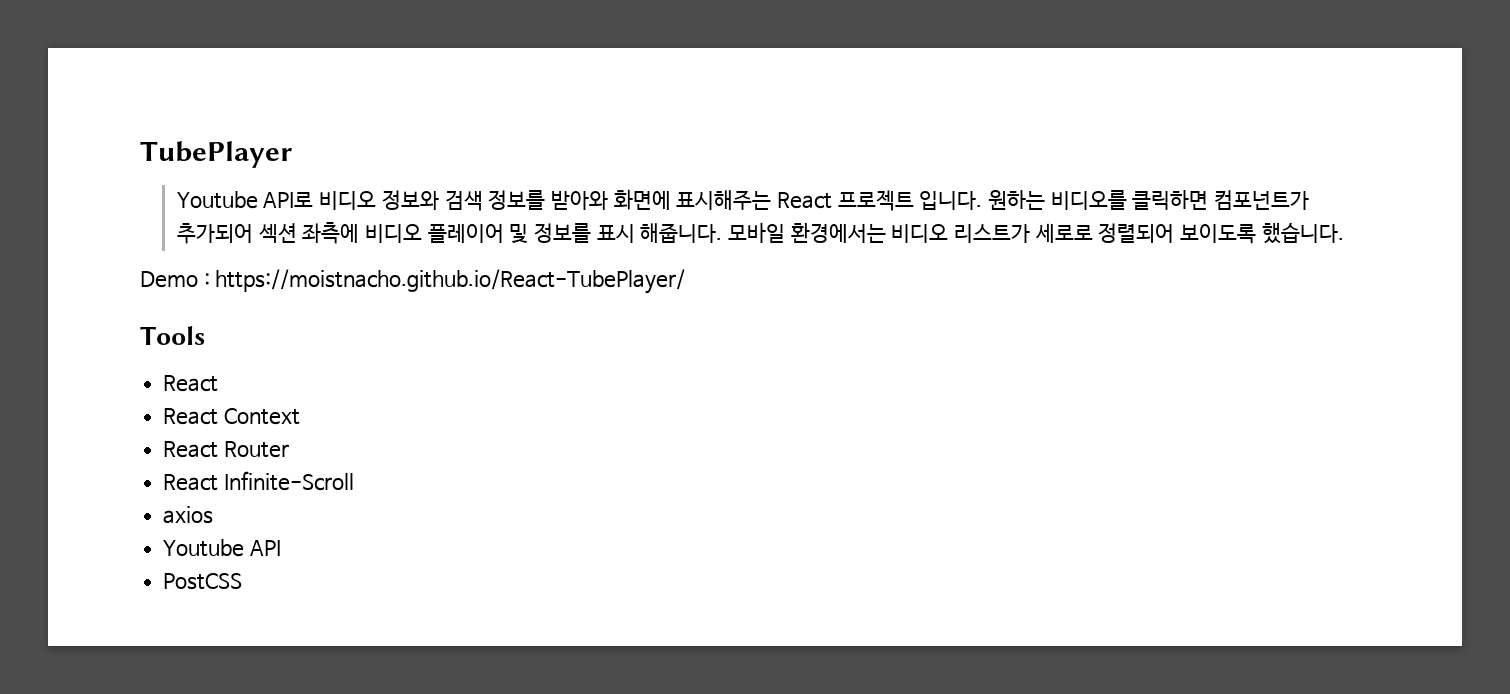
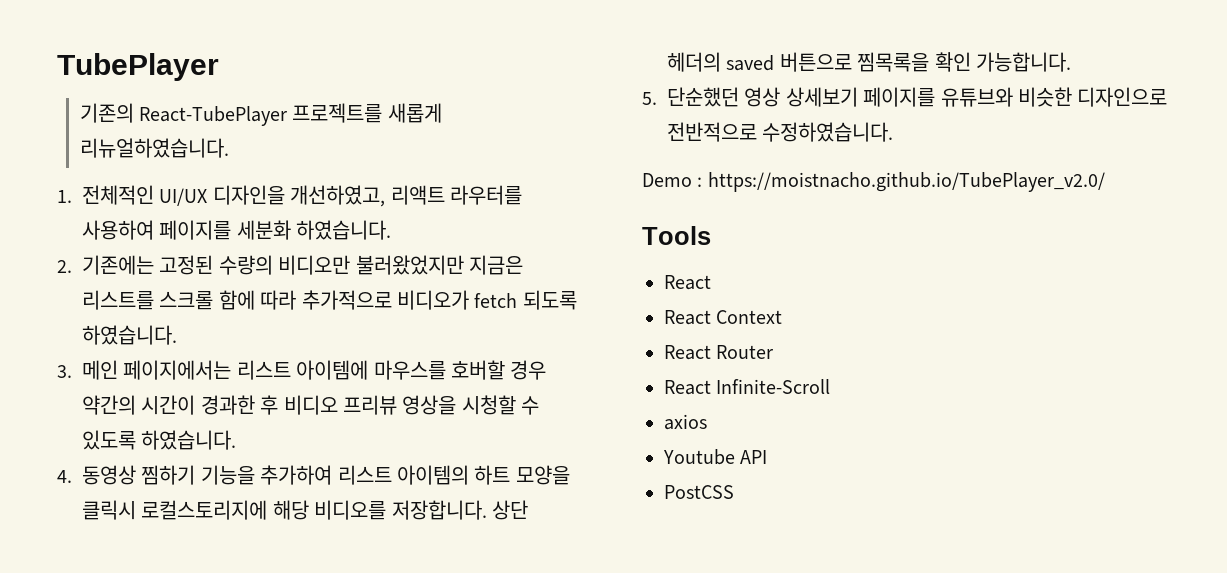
- Youtube API로 비디오 정보와 검색 정보를 받아와 화면에 표시해주는 React 프로젝트 입니다. 원하는 비디오를 클릭하면 컴포넌트가 추가되어 섹션 좌측에 비디오 플레이어 및 정보를 표시 해줍니다. 모바일 환경에서는 비디오 리스트가 세로로 정렬되어 보이도록 했습니다.
+ 기존의 React-TubePlayer 프로젝트를 새롭게 리뉴얼하였습니다.
+ 1. 전체적인 UI/UX 디자인을 개선하였고, 리액트 라우터를 사용하여 페이지를 세분화 하였습니다.
+ 2. 기존에는 고정된 수량의 비디오만 불러왔었지만 지금은 리스트를 스크롤 함에 따라 추가적으로 비디오가 fetch 되도록 하였습니다.
+ 3. 메인 페이지에서는 리스트 아이템에 마우스를 호버할 경우 약간의 시간이 경과한 후 비디오 프리뷰 영상을 시청할 수 있도록 하였습니다.
+ 4. 동영상 찜하기 기능을 추가하여 리스트 아이템의 하트 모양을 클릭시 로컬스토리지에 해당 비디오를 저장합니다. 상단 헤더의 saved 버튼으로 찜목록을 확인 가능합니다.
+ 5. 단순했던 영상 상세보기 페이지를 유튜브와 비슷한 디자인으로 전반적으로 수정하였습니다.
- Demo : https://moistnacho.github.io/React-TubePlayer/
+ Demo : https://moistnacho.github.io/TubePlayer_v2.0/

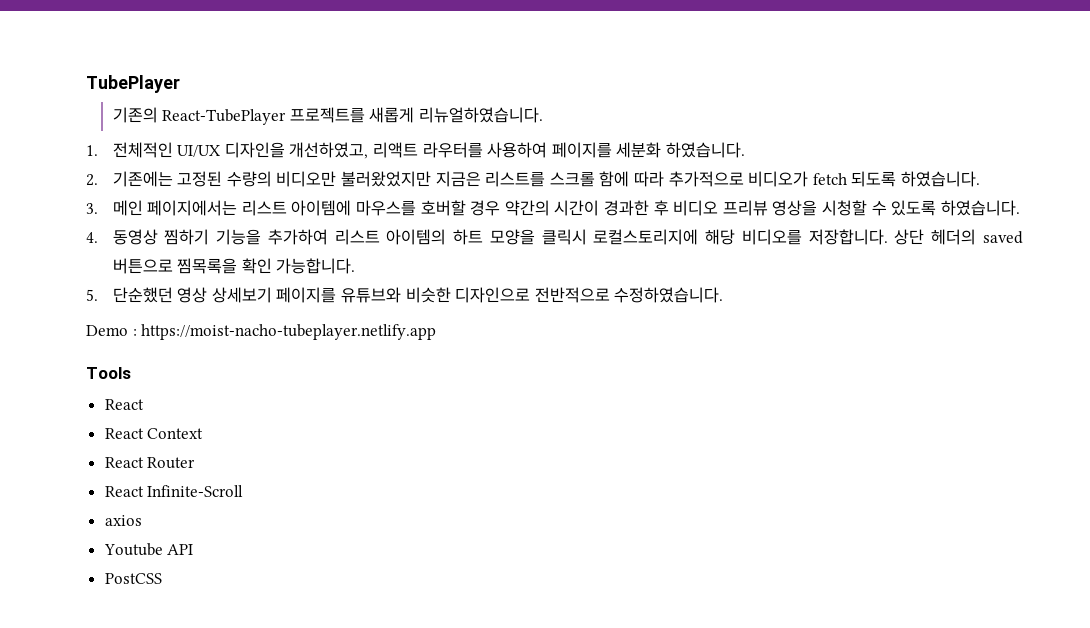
- Demo : https://moistnacho.github.io/TubePlayer_v2.0/
+ Demo : https://moist-nacho-tubeplayer.netlify.app

